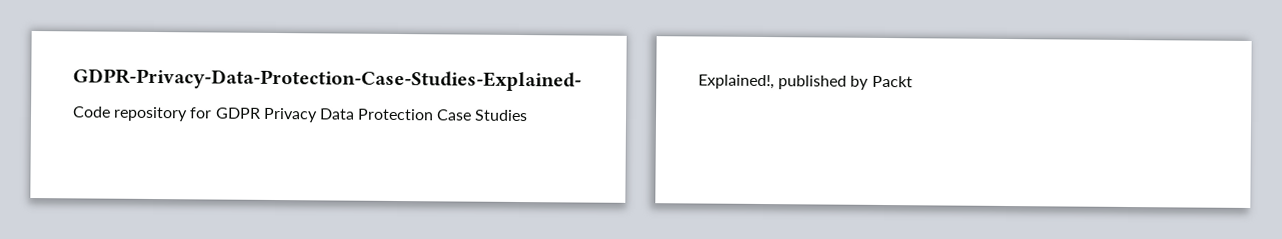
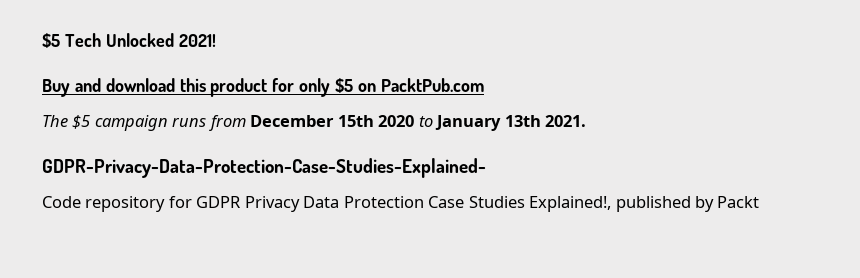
+ $5 Tech Unlocked 2021!
+ Buy and download this product for only $5 on PacktPub.com
+ The $5 campaign runs from December 15th 2020 to January 13th 2021.

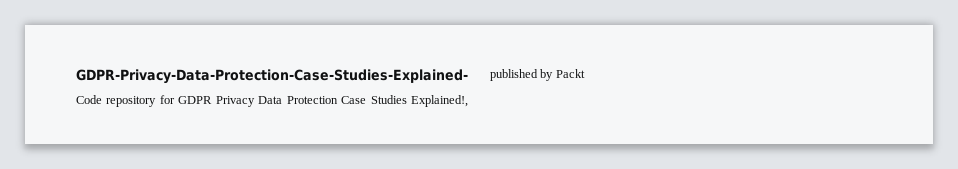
- $5 Tech Unlocked 2021!
- Buy and download this product for only $5 on PacktPub.com
- The $5 campaign runs from December 15th 2020 to January 13th 2021.

